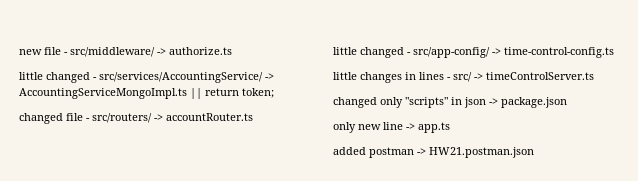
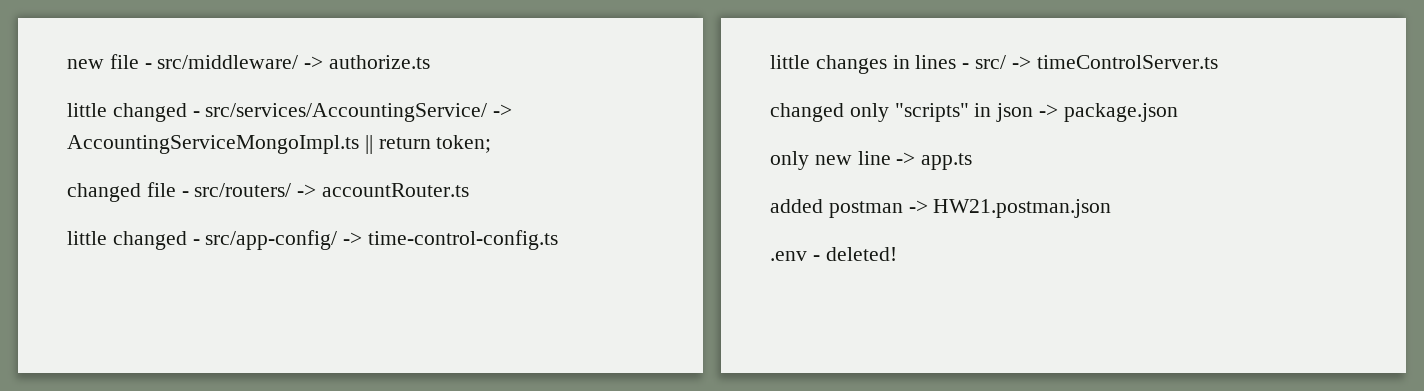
+ .env - deleted!

